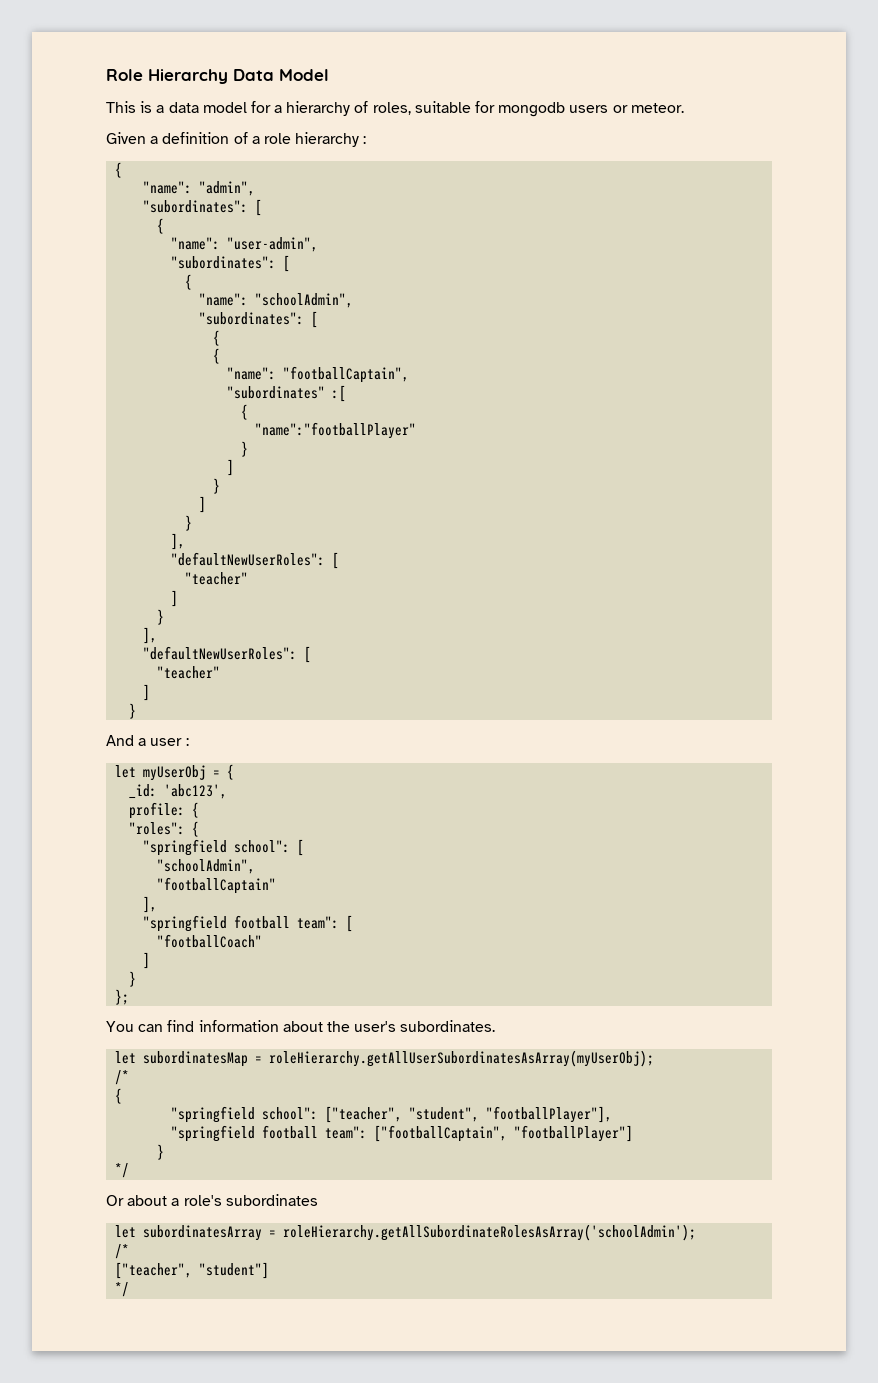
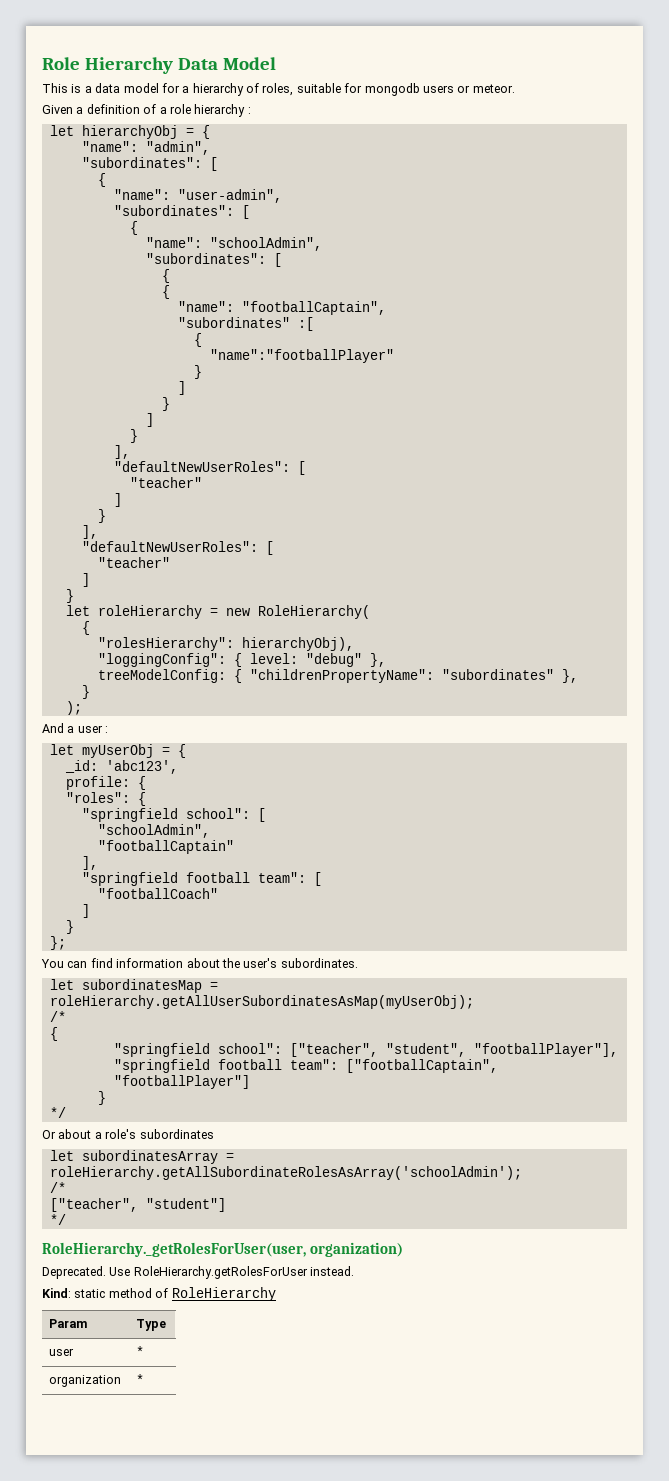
  Given a definition of a role hierarchy :
- {
+ let hierarchyObj = {
+ let roleHierarchy = new RoleHierarchy(
+ {
+ "rolesHierarchy": hierarchyObj),
+ "loggingConfig": { level: "debug" },
+ treeModelConfig: { "childrenPropertyName": "subordinates" },
+ }
+ );
- let subordinatesMap = roleHierarchy.getAllUserSubordinatesAsArray(myUserObj);
+ let subordinatesMap = roleHierarchy.getAllUserSubordinatesAsMap(myUserObj);
+ RoleHierarchy._getRolesForUser(user, organization)
+ Deprecated. Use RoleHierarchy.getRolesForUser instead.
+ Kind: static method of RoleHierarchy
+ Param | Type
+ user | *
+ organization | *

